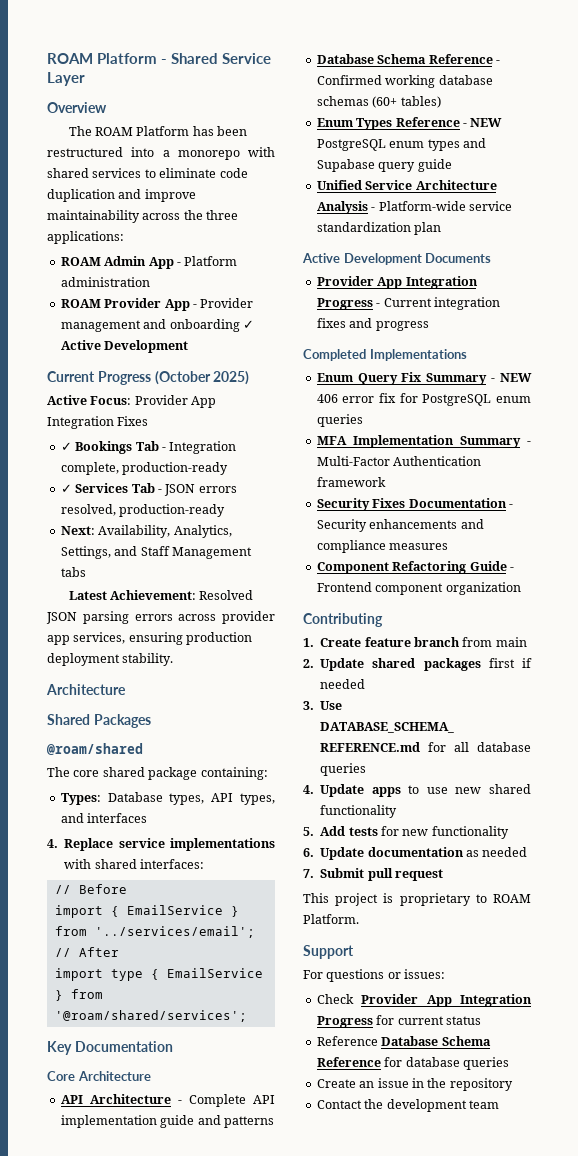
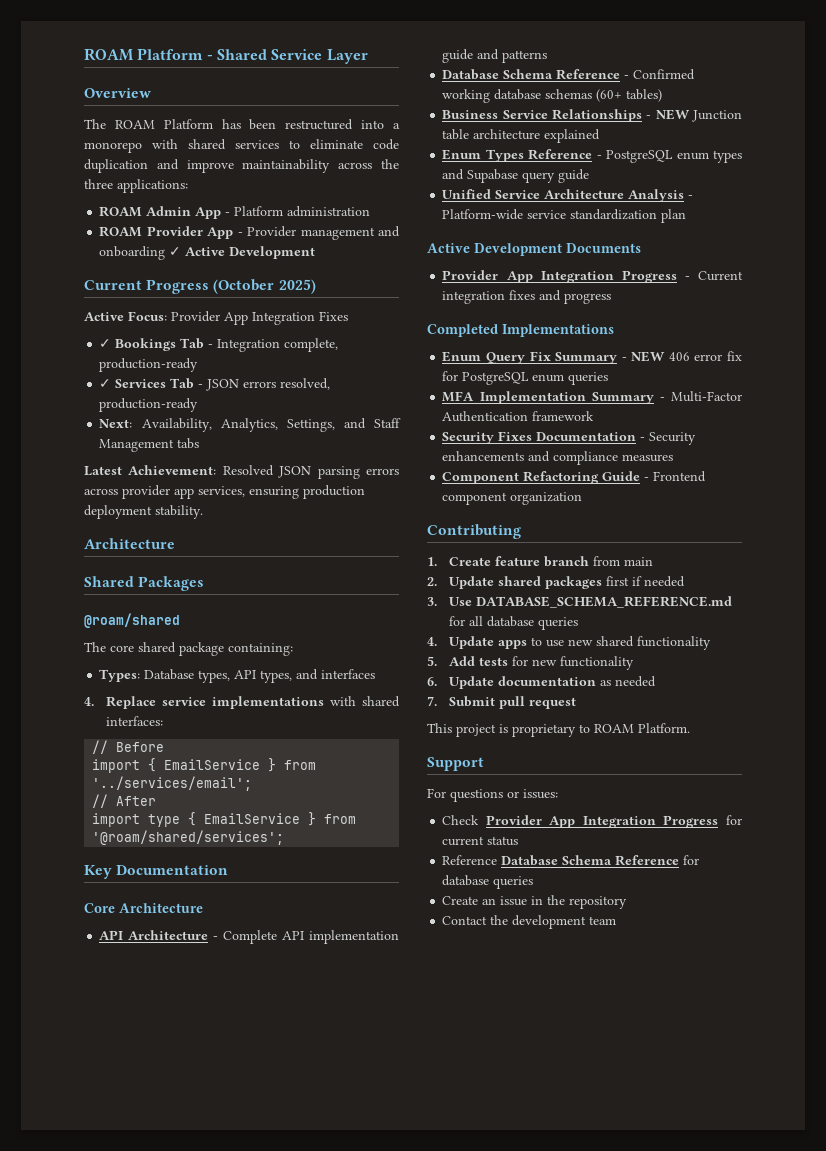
+ Business Service Relationships - NEW Junction table architecture explained
- Enum Types Reference - NEW PostgreSQL enum types and Supabase query guide
+ Enum Types Reference - PostgreSQL enum types and Supabase query guide

